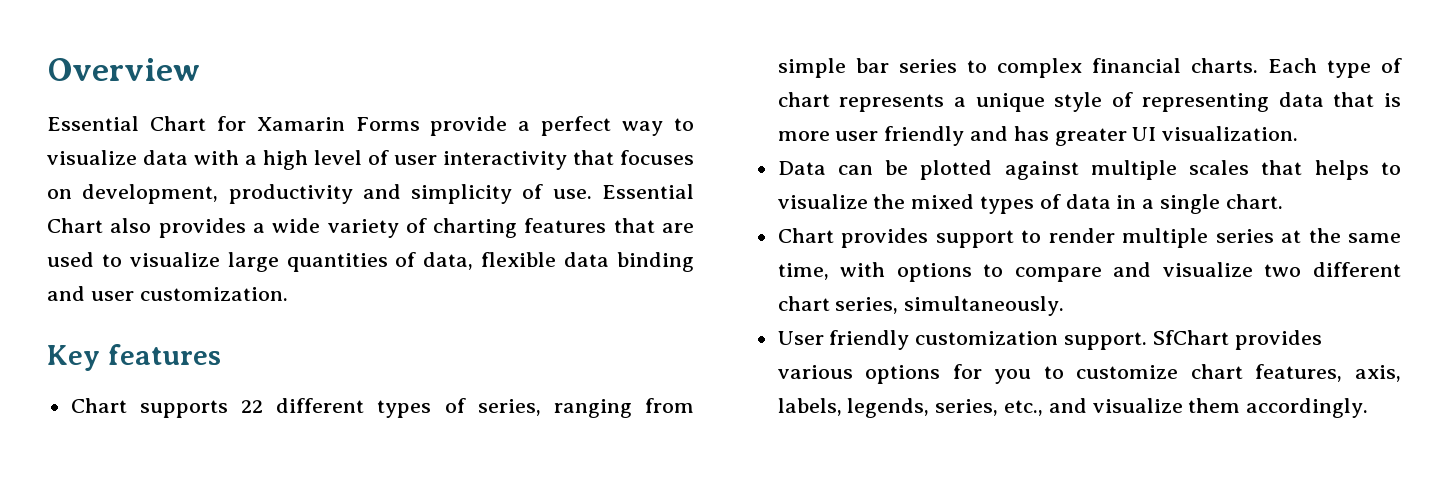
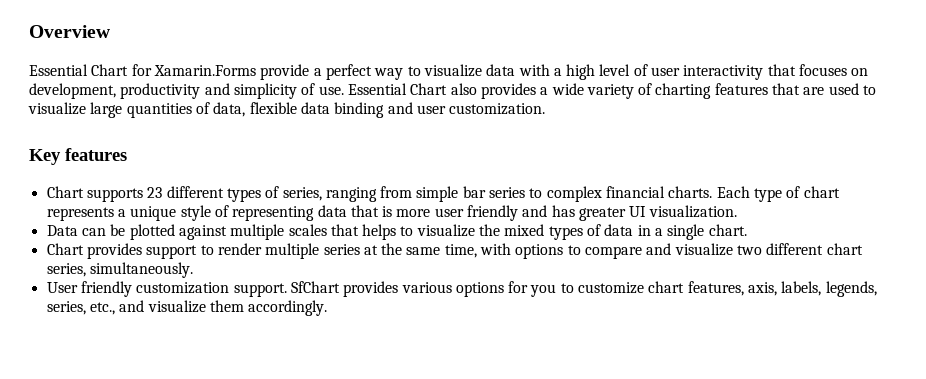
- Essential Chart for Xamarin Forms provide a perfect way to visualize data with a high level of user interactivity that focuses on development, productivity and simplicity of use.
+ Essential Chart for Xamarin.Forms provide a perfect way to visualize data with a high level of user interactivity that focuses on development, productivity and simplicity of use.
- Chart supports 22 different types of series, ranging from simple bar series to complex financial charts.
+ Chart supports 23 different types of series, ranging from simple bar series to complex financial charts.

